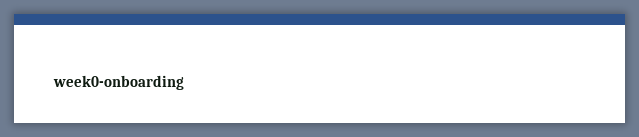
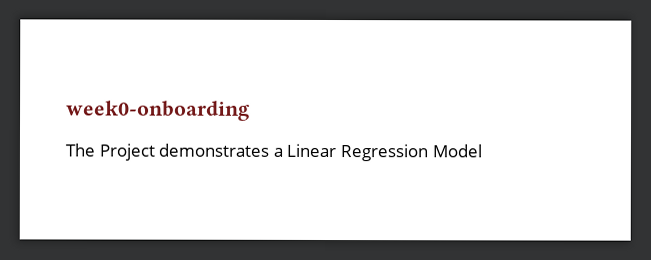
+ The Project demonstrates a Linear Regression Model

